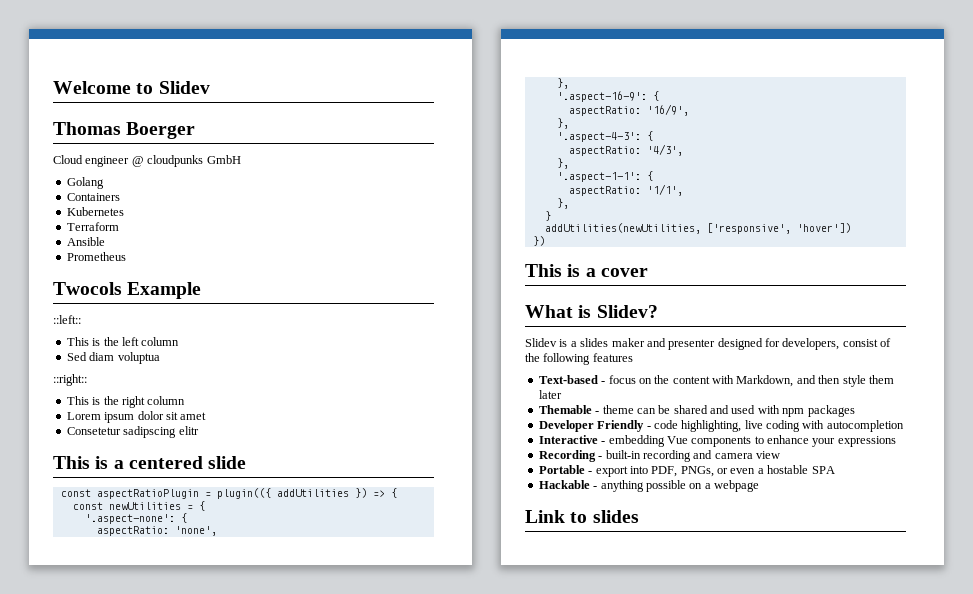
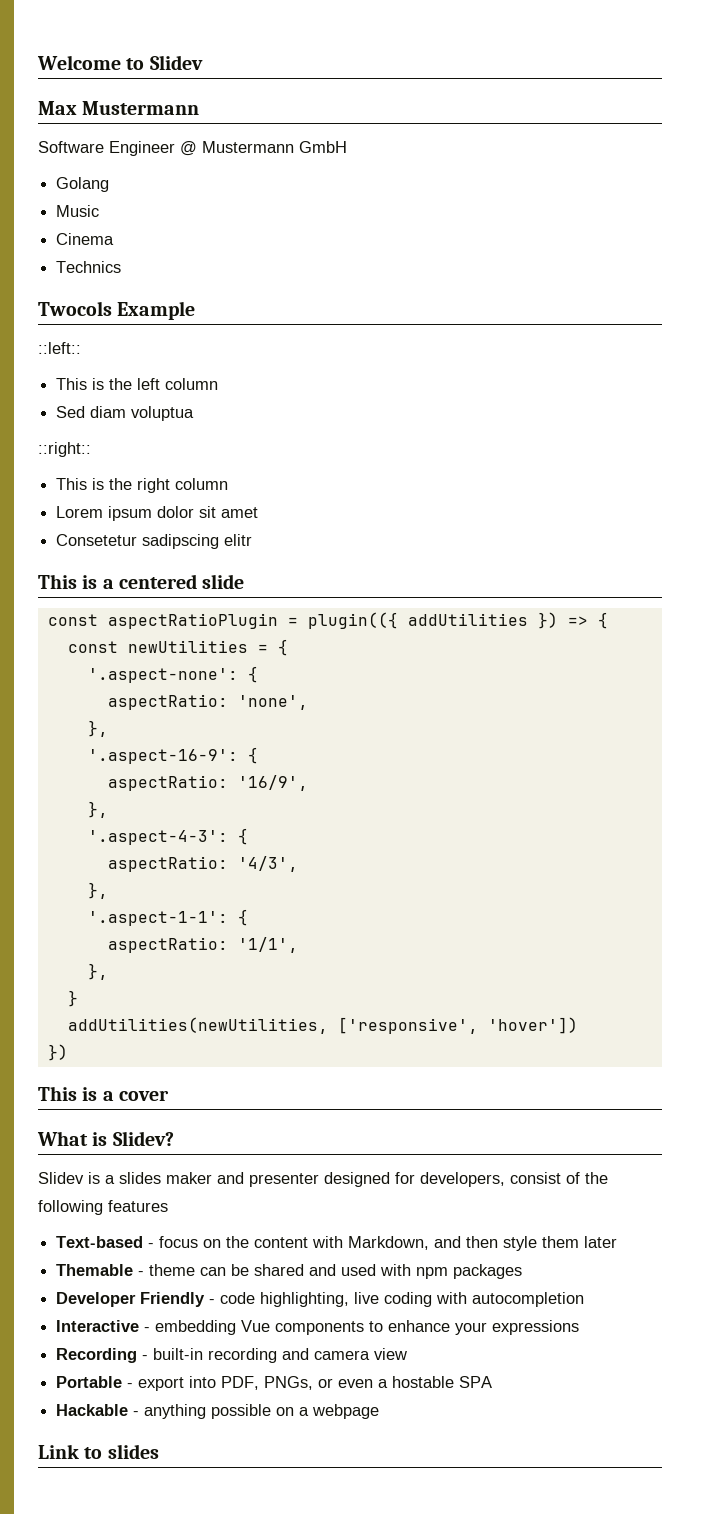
- Thomas Boerger
- Cloud engineer @ cloudpunks GmbH
+ Max Mustermann
+ Software Engineer @ Mustermann GmbH
  Golang
- Containers
- Kubernetes
- Terraform
- Ansible
- Prometheus
+ Music
+ Cinema
+ Technics

